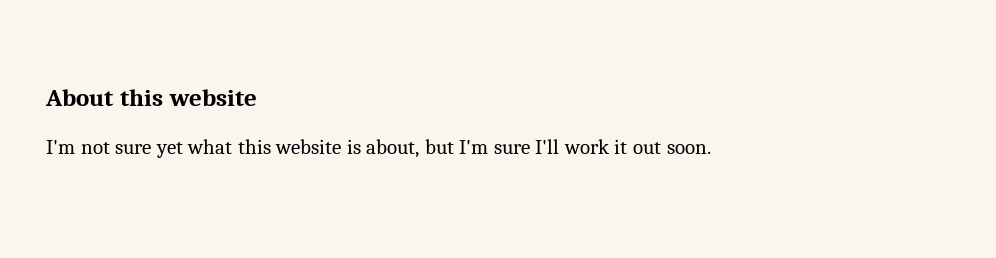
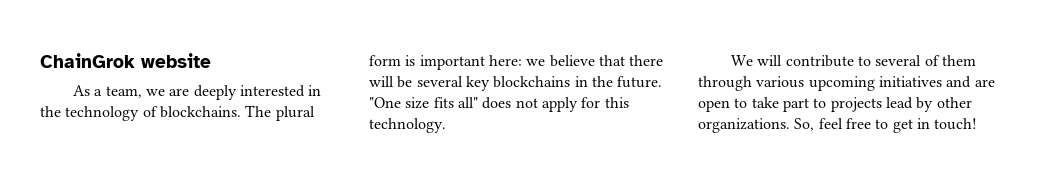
- About this website
+ ChainGrok website
- I'm not sure yet what this website is about, but I'm sure I'll work it out soon.
+ As a team, we are deeply interested in the technology of blockchains. The plural form is important here: we believe that there will be several key blockchains in the future. "One size fits all" does not apply for this technology.
+ We will contribute to several of them through various upcoming initiatives and are open to take part to projects lead by other organizations. So, feel free to get in touch!

